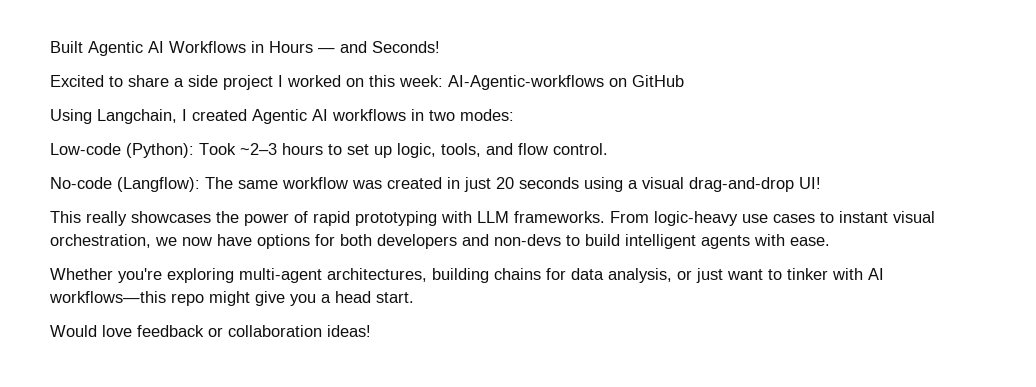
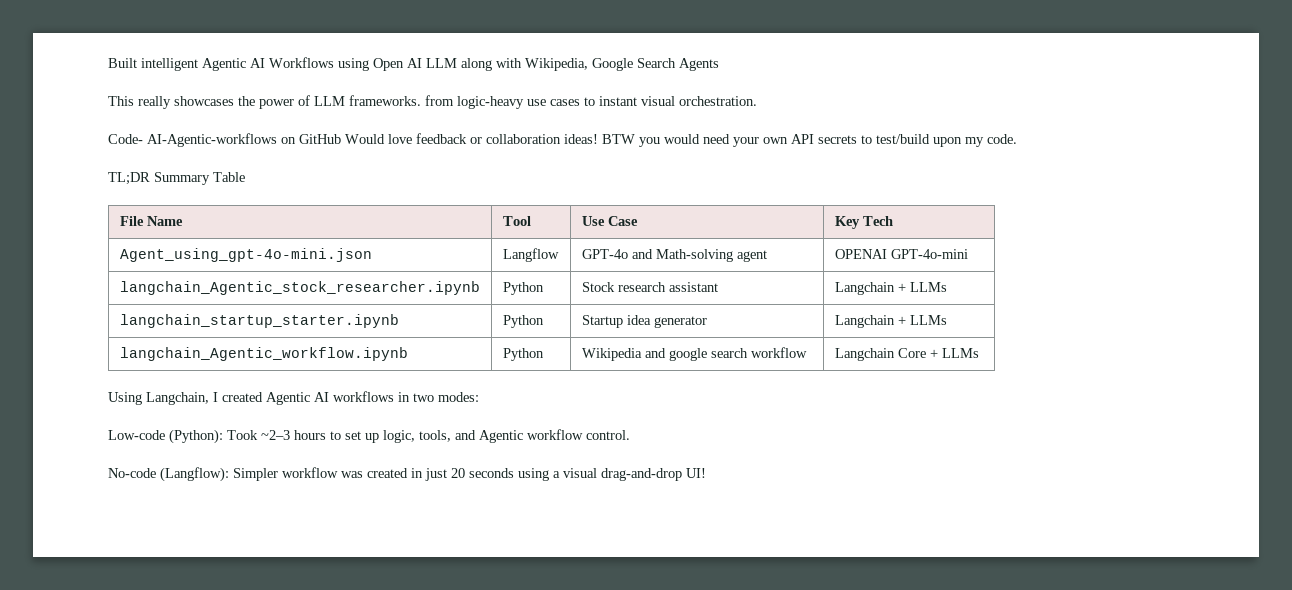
- Built Agentic AI Workflows in Hours — and Seconds!
- Excited to share a side project I worked on this week: AI-Agentic-workflows on GitHub
+ Built intelligent Agentic AI Workflows using Open AI LLM along with Wikipedia, Google Search Agents
+ This really showcases the power of LLM frameworks. from logic-heavy use cases to instant visual orchestration.
+ Code- AI-Agentic-workflows on GitHub Would love feedback or collaboration ideas! BTW you would need your own API secrets to test/build upon my code.
+ TL;DR Summary Table
+ File Name | Tool | Use Case | Key Tech
+ Agent_using_gpt-4o-mini.json | Langflow | GPT-4o and Math-solving agent | OPENAI GPT-4o-mini
+ langchain_Agentic_stock_researcher.ipynb | Python | Stock research assistant | Langchain + LLMs
+ langchain_startup_starter.ipynb | Python | Startup idea generator | Langchain + LLMs
+ langchain_Agentic_workflow.ipynb | Python | Wikipedia and google search workflow | Langchain Core + LLMs
- Low-code (Python): Took ~2–3 hours to set up logic, tools, and flow control.
+ Low-code (Python): Took ~2–3 hours to set up logic, tools, and Agentic workflow control.
- No-code (Langflow): The same workflow was created in just 20 seconds using a visual drag-and-drop UI!
+ No-code (Langflow): Simpler workflow was created in just 20 seconds using a visual drag-and-drop UI!
- This really showcases the power of rapid prototyping with LLM frameworks. From logic-heavy use cases to instant visual orchestration, we now have options for both developers and non-devs to build intelligent agents with ease.
- Whether you're exploring multi-agent architectures, building chains for data analysis, or just want to tinker with AI workflows—this repo might give you a head start.
- Would love feedback or collaboration ideas!

